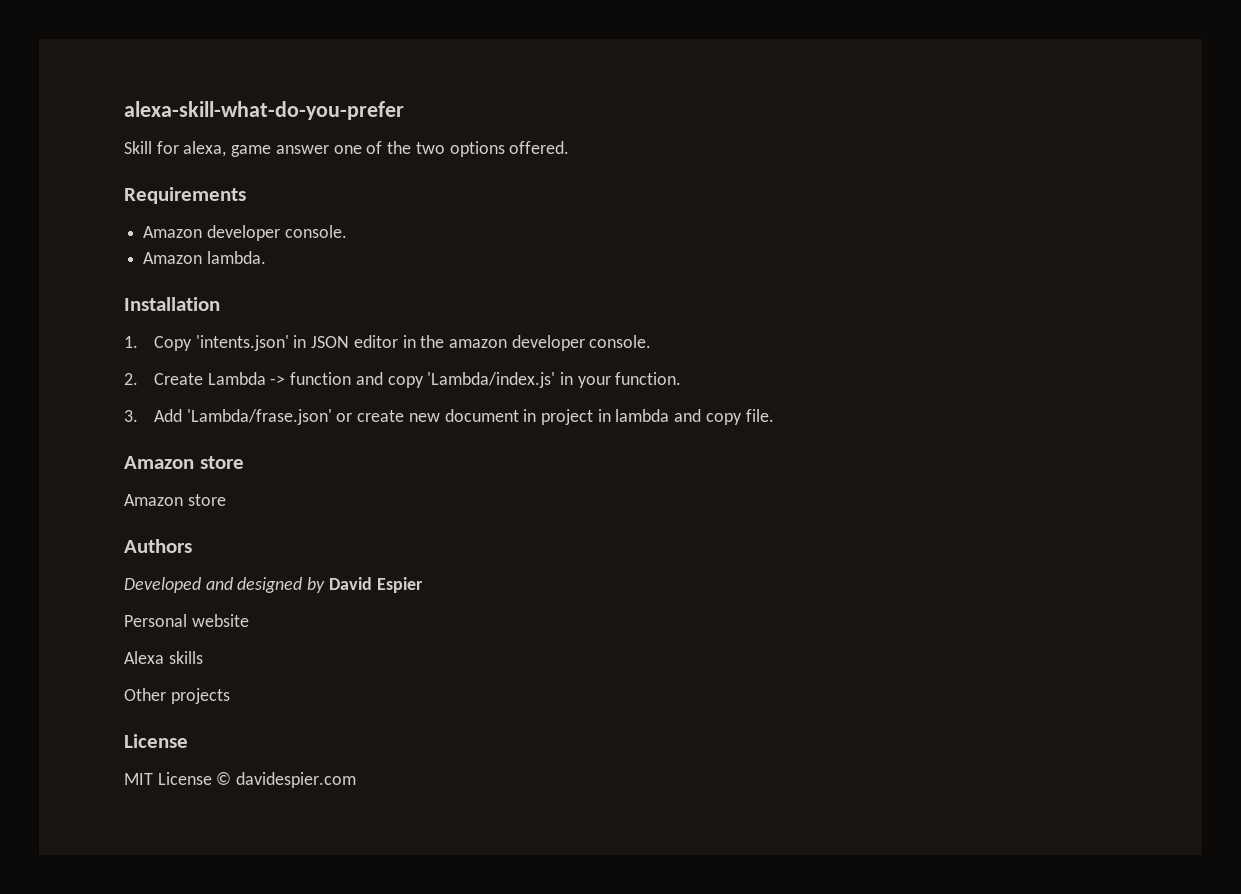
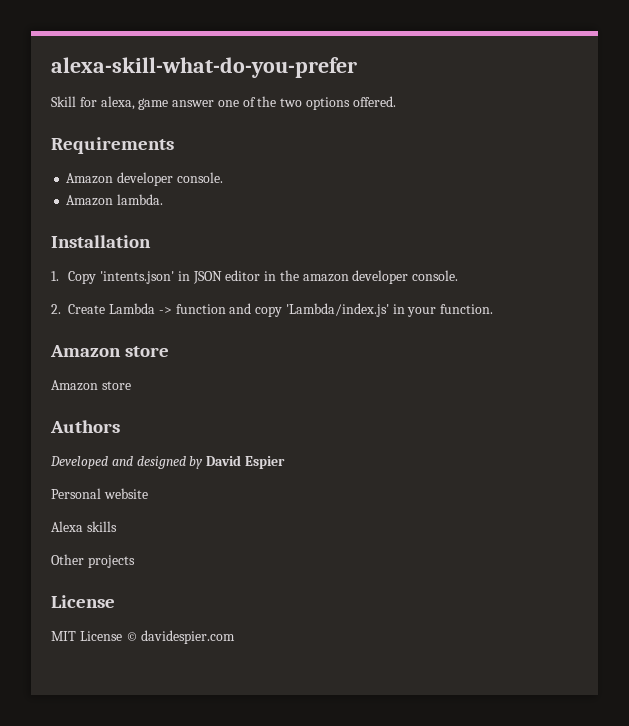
- 3. Add 'Lambda/frase.json' or create new document in project in lambda and copy file.

